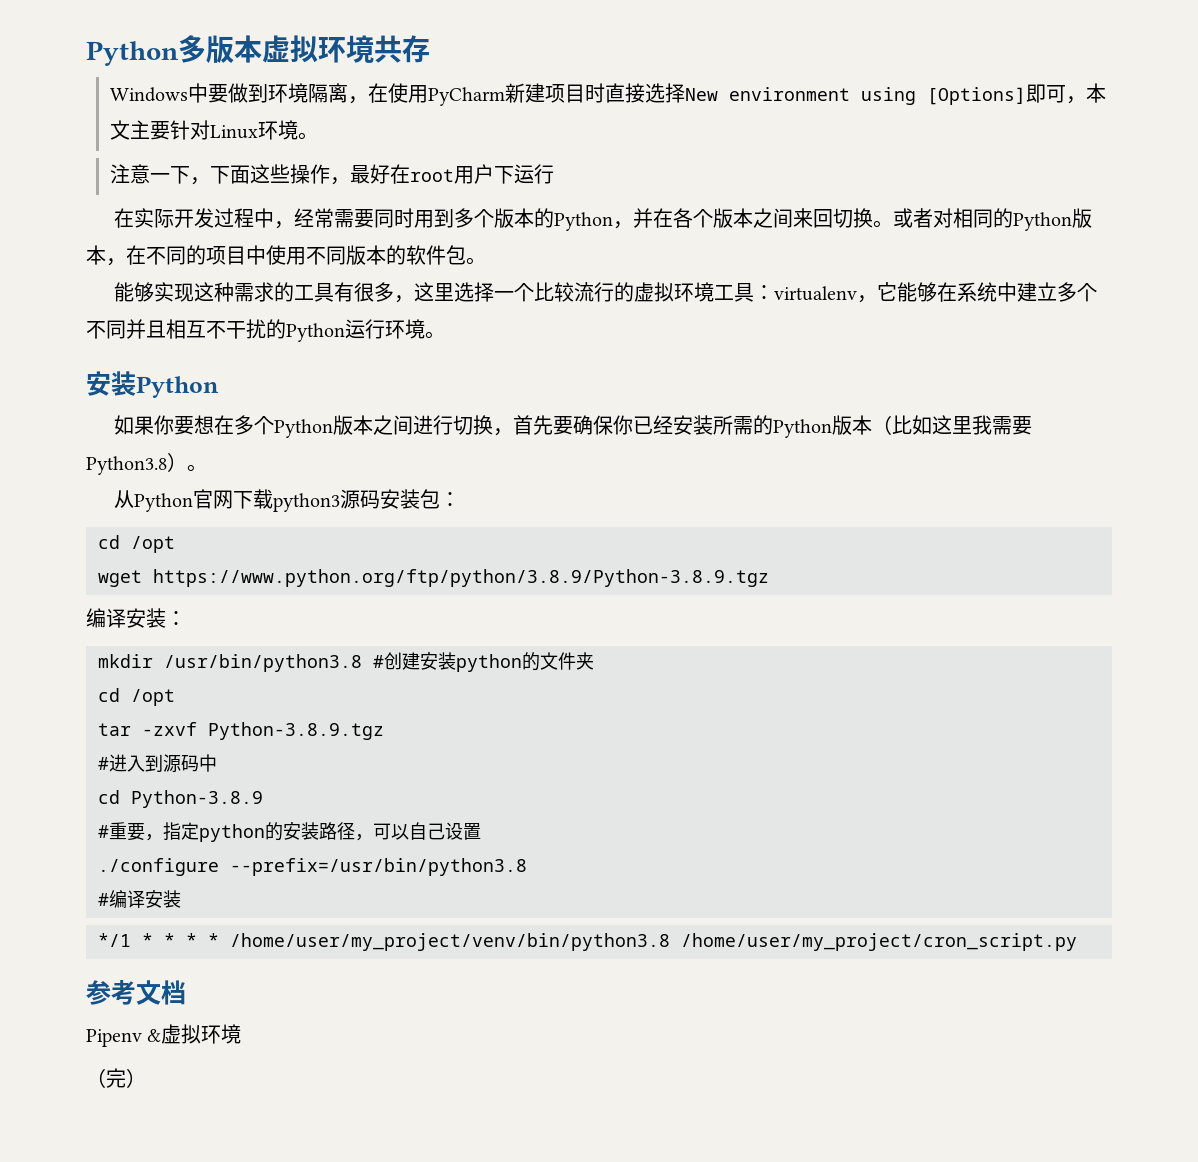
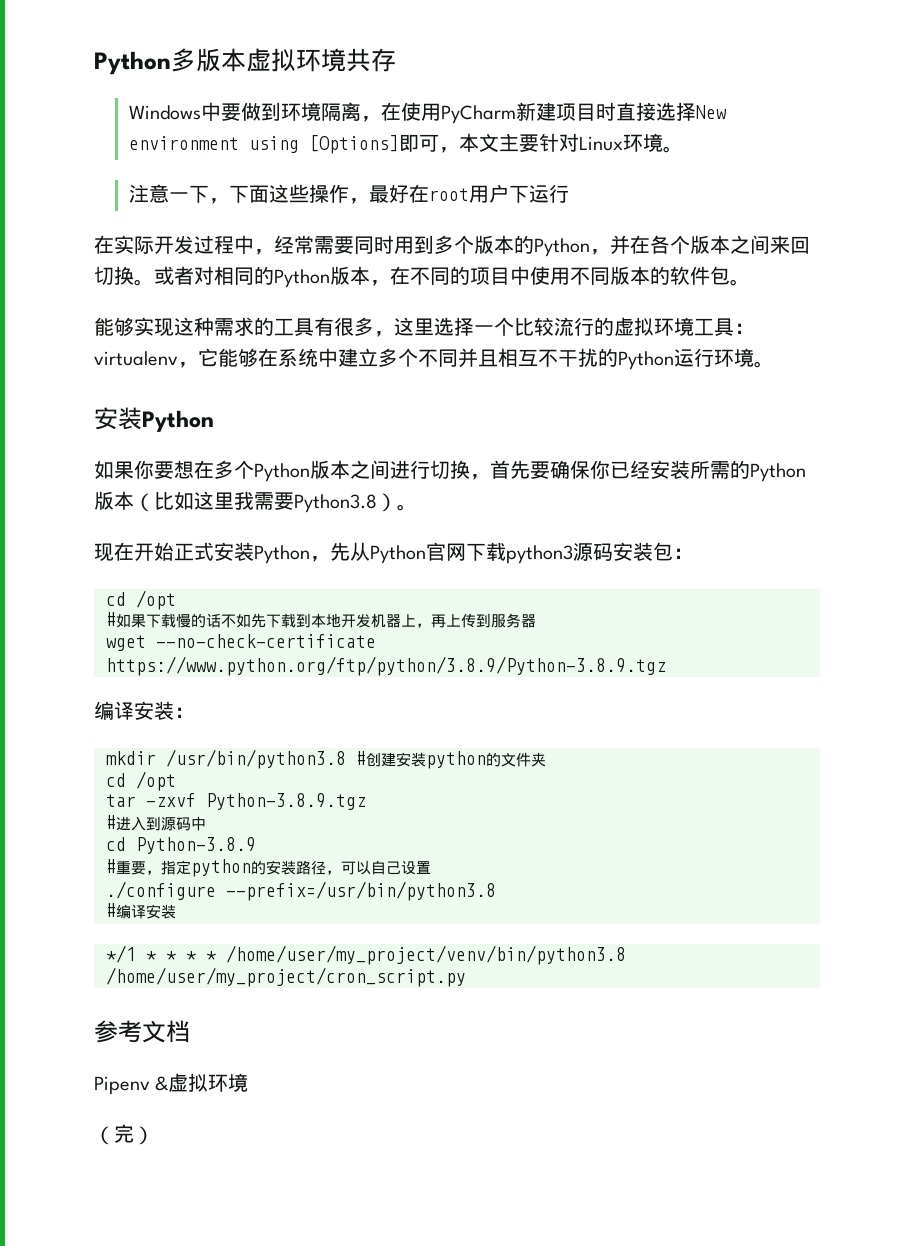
- 从Python官网下载python3源码安装包：
+ 现在开始正式安装Python，先从Python官网下载python3源码安装包：
+ #如果下载慢的话不如先下载到本地开发机器上，再上传到服务器
- wget https://www.python.org/ftp/python/3.8.9/Python-3.8.9.tgz
+ wget --no-check-certificate https://www.python.org/ftp/python/3.8.9/Python-3.8.9.tgz

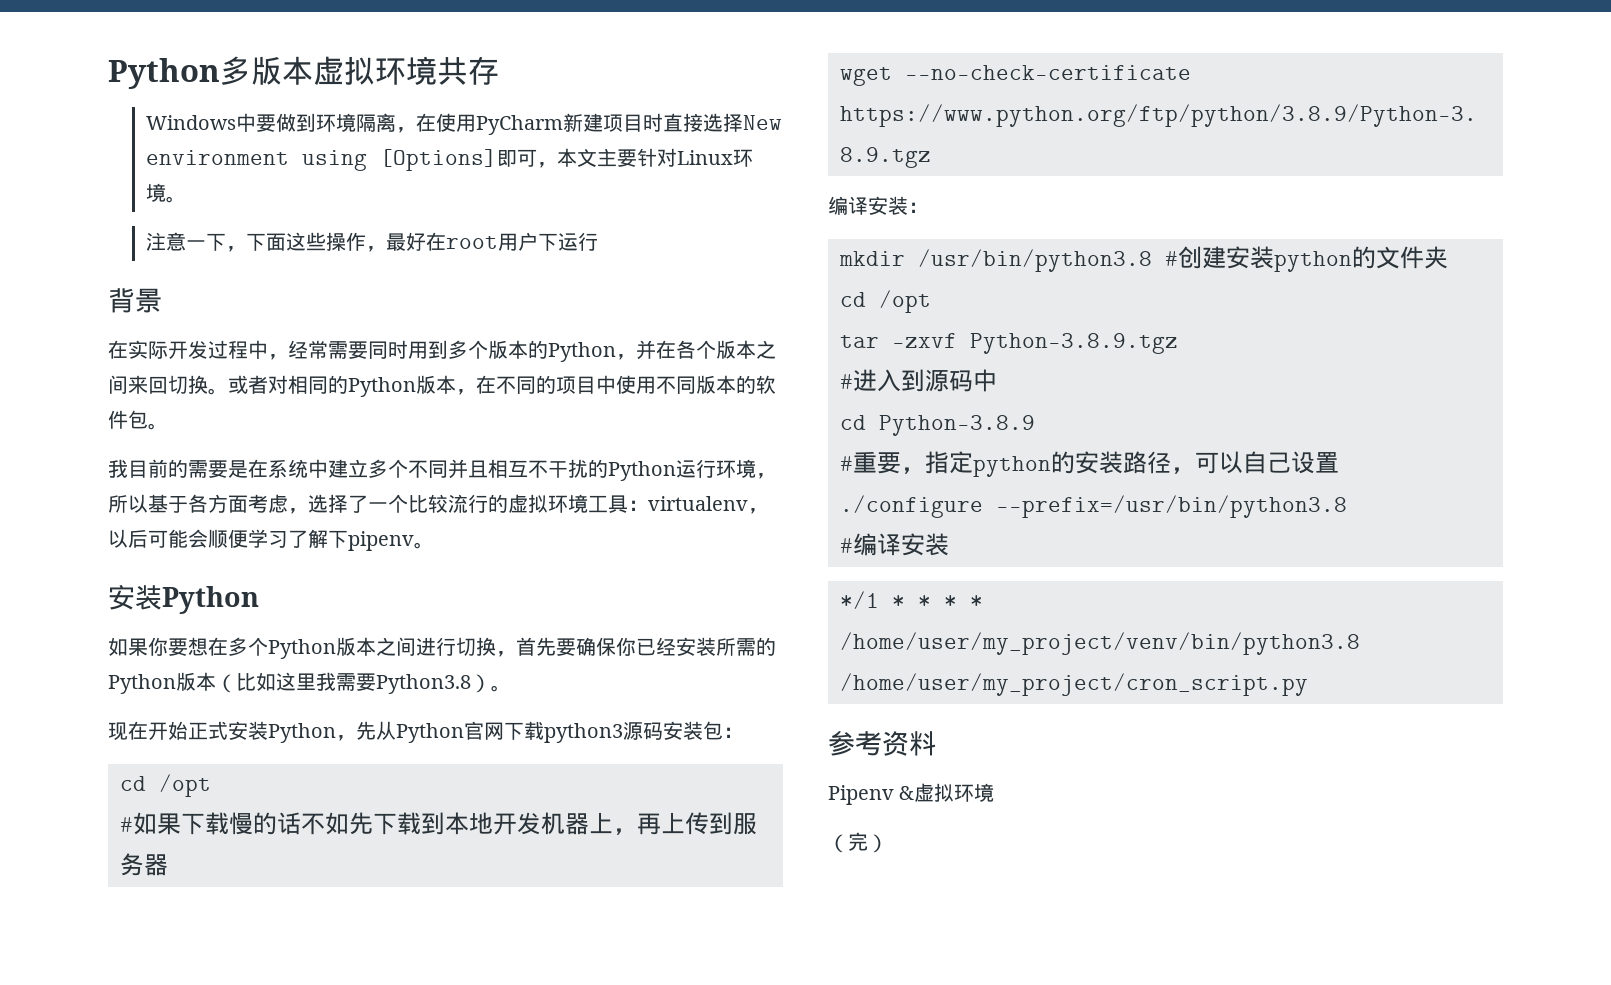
+ 背景
- 能够实现这种需求的工具有很多，这里选择一个比较流行的虚拟环境工具：virtualenv，它能够在系统中建立多个不同并且相互不干扰的Python运行环境。
+ 我目前的需要是在系统中建立多个不同并且相互不干扰的Python运行环境，所以基于各方面考虑，选择了一个比较流行的虚拟环境工具：virtualenv，以后可能会顺便学习了解下pipenv。
- 参考文档
+ 参考资料

